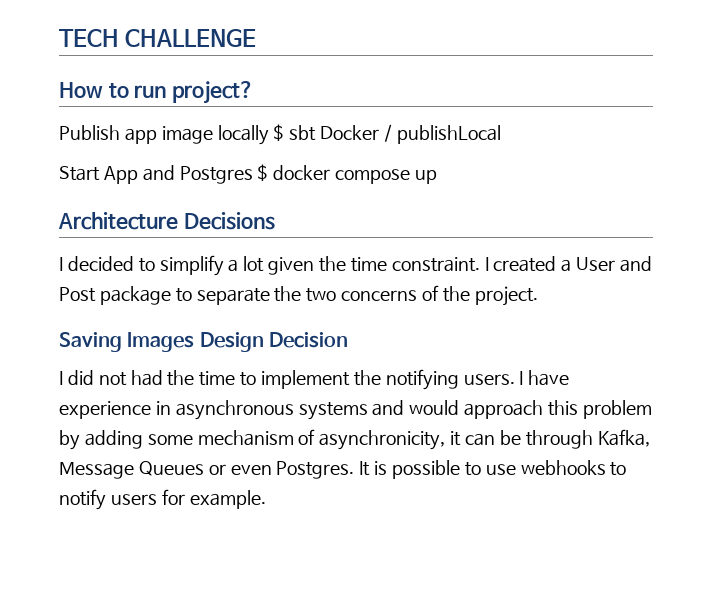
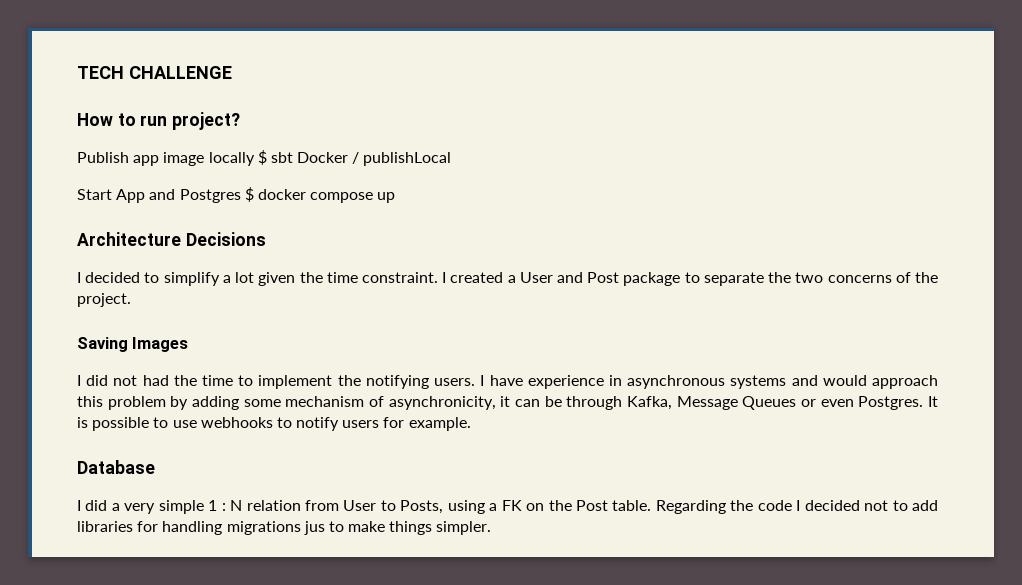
- Saving Images Design Decision
+ Saving Images
+ Database
+ I did a very simple 1 : N relation from User to Posts, using a FK on the Post table. Regarding the code I decided not to add libraries for handling migrations jus to make things simpler.

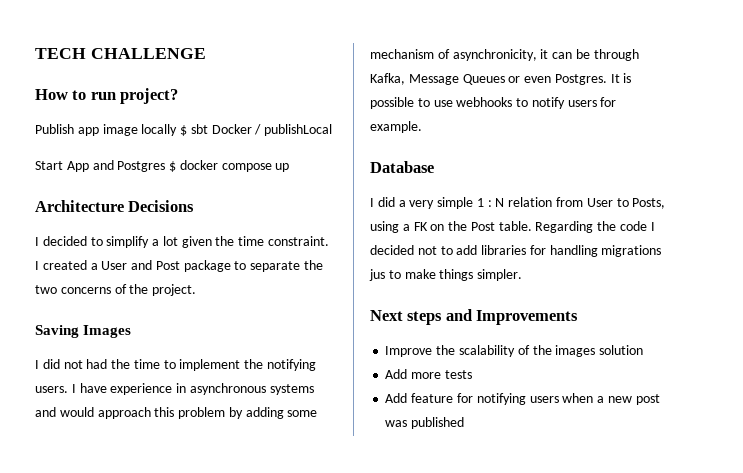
+ Next steps and Improvements
+ Improve the scalability of the images solution
+ Add more tests
+ Add feature for notifying users when a new post was published

